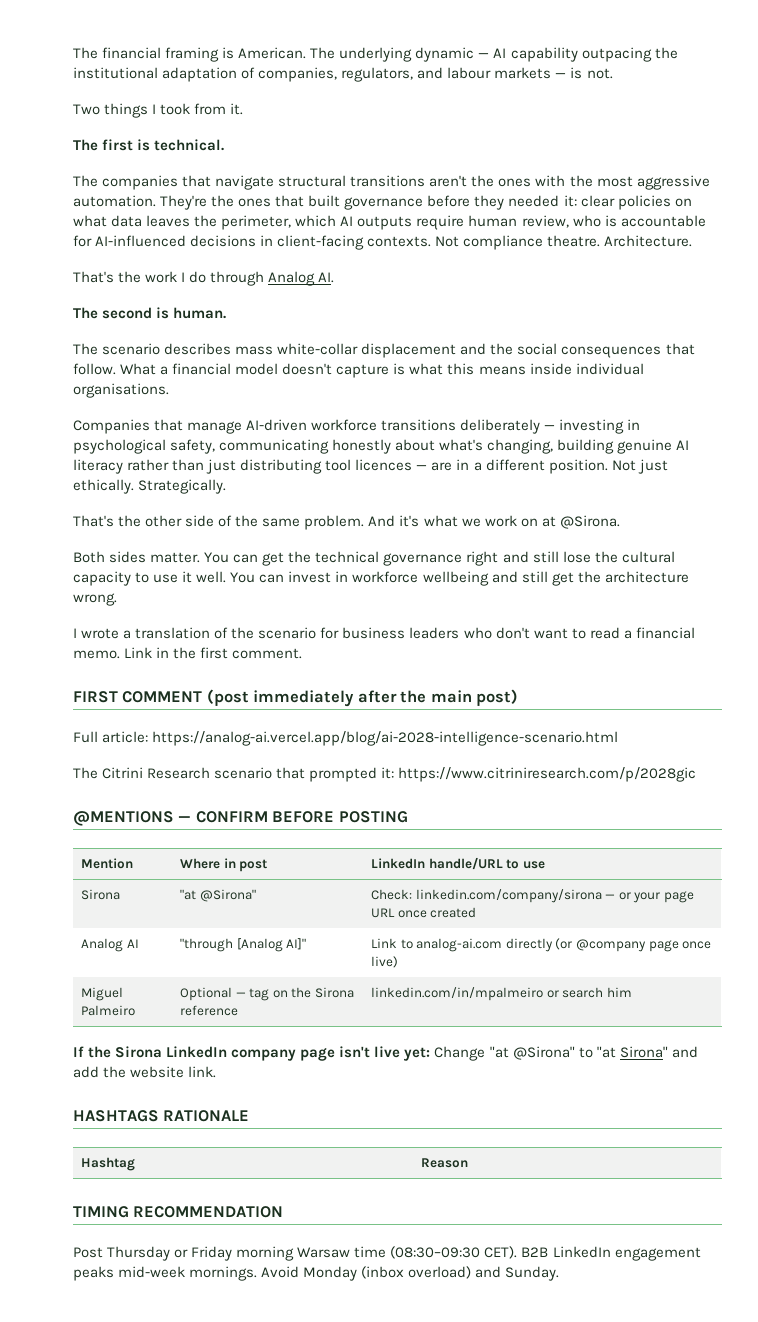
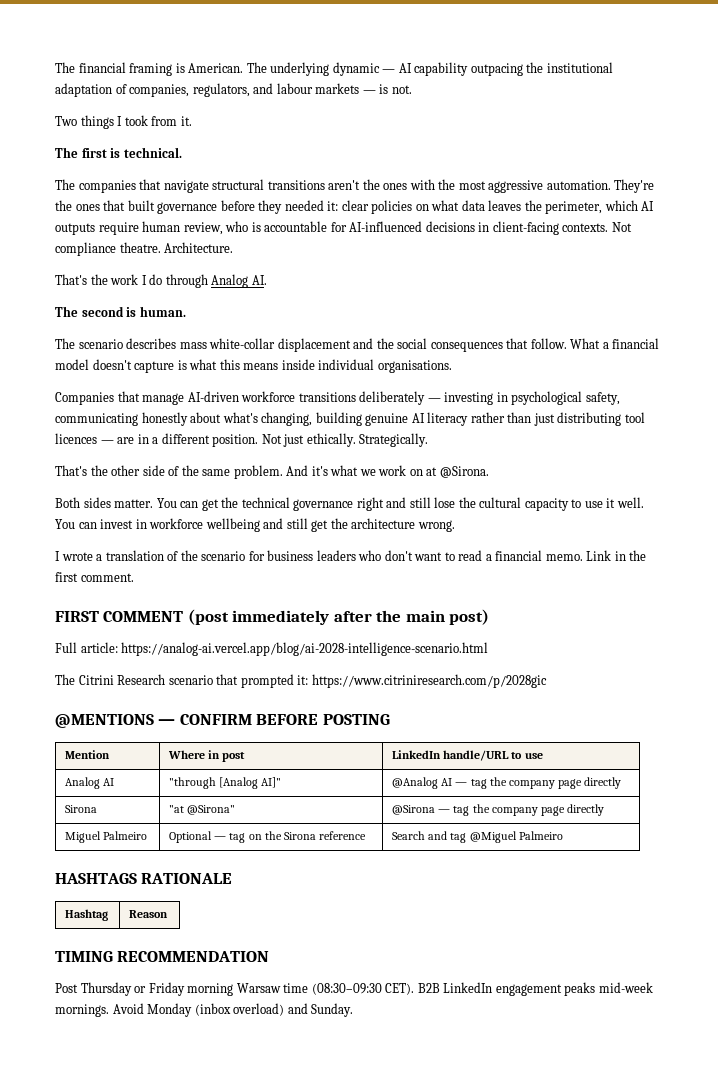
- Sirona | "at @Sirona" | Check: linkedin.com/company/sirona — or your page URL once created
- Analog AI | "through [Analog AI]" | Link to analog-ai.com directly (or @company page once live)
+ Analog AI | "through [Analog AI]" | @Analog AI — tag the company page directly
+ Sirona | "at @Sirona" | @Sirona — tag the company page directly
- Miguel Palmeiro | Optional — tag on the Sirona reference | linkedin.com/in/mpalmeiro or search him
- If the Sirona LinkedIn company page isn't live yet: Change "at @Sirona" to "at Sirona" and add the website link.
+ Miguel Palmeiro | Optional — tag on the Sirona reference | Search and tag @Miguel Palmeiro

